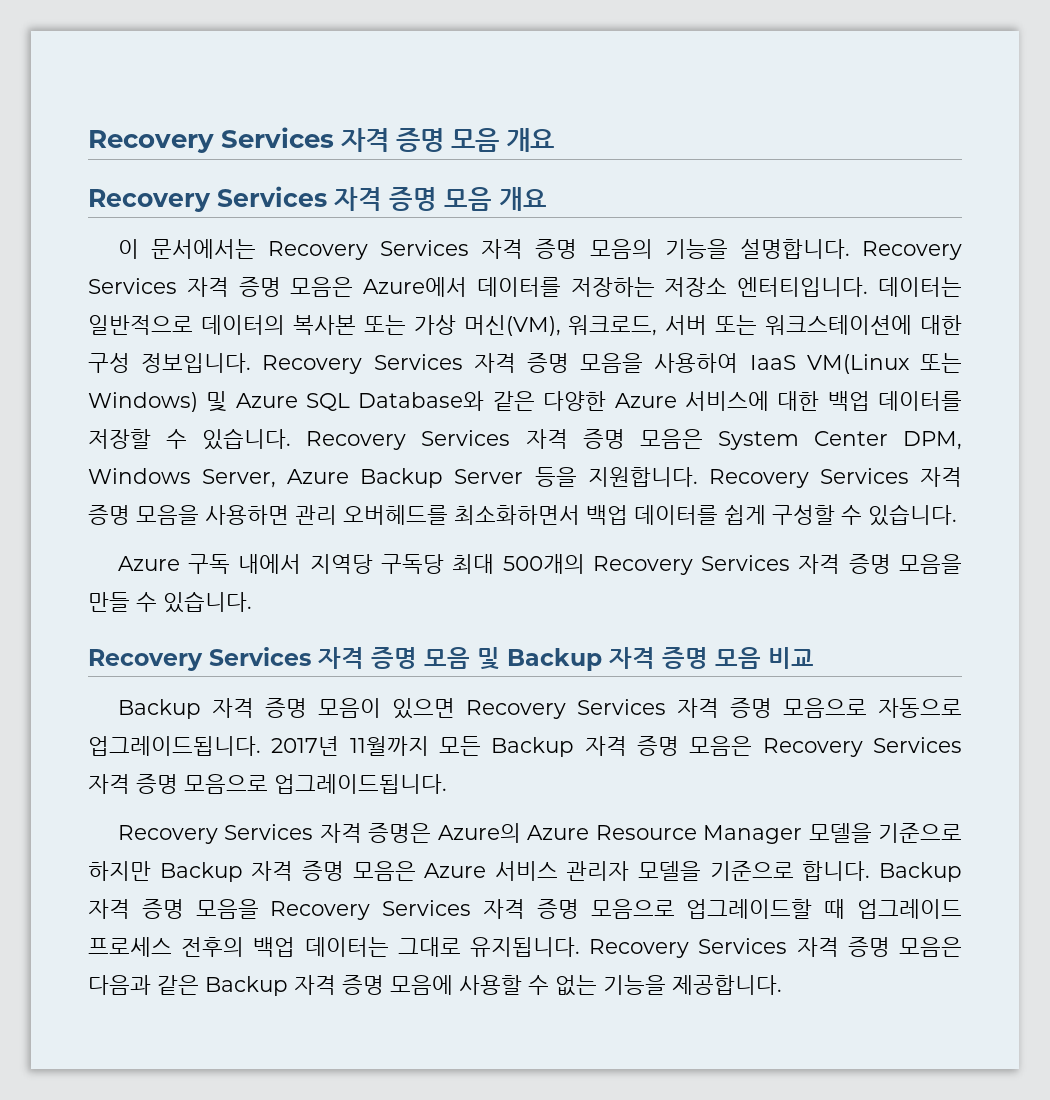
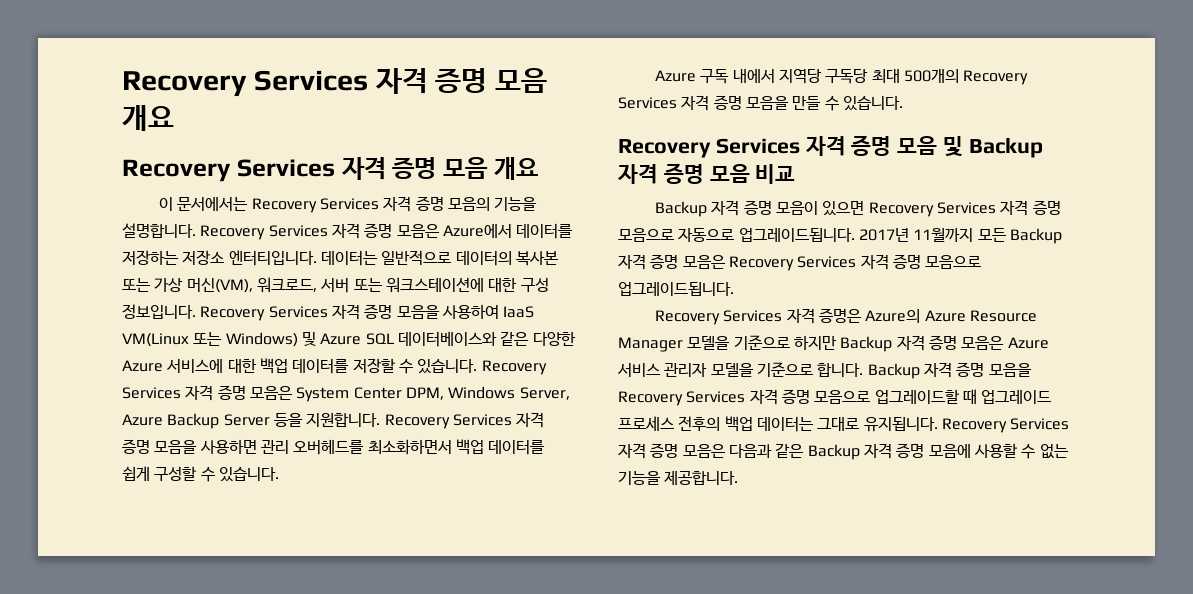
- Recovery Services 자격 증명 모음을 사용하여 IaaS VM(Linux 또는 Windows) 및 Azure SQL Database와 같은 다양한 Azure 서비스에 대한 백업 데이터를 저장할 수 있습니다.
+ Recovery Services 자격 증명 모음을 사용하여 IaaS VM(Linux 또는 Windows) 및 Azure SQL 데이터베이스와 같은 다양한 Azure 서비스에 대한 백업 데이터를 저장할 수 있습니다.

